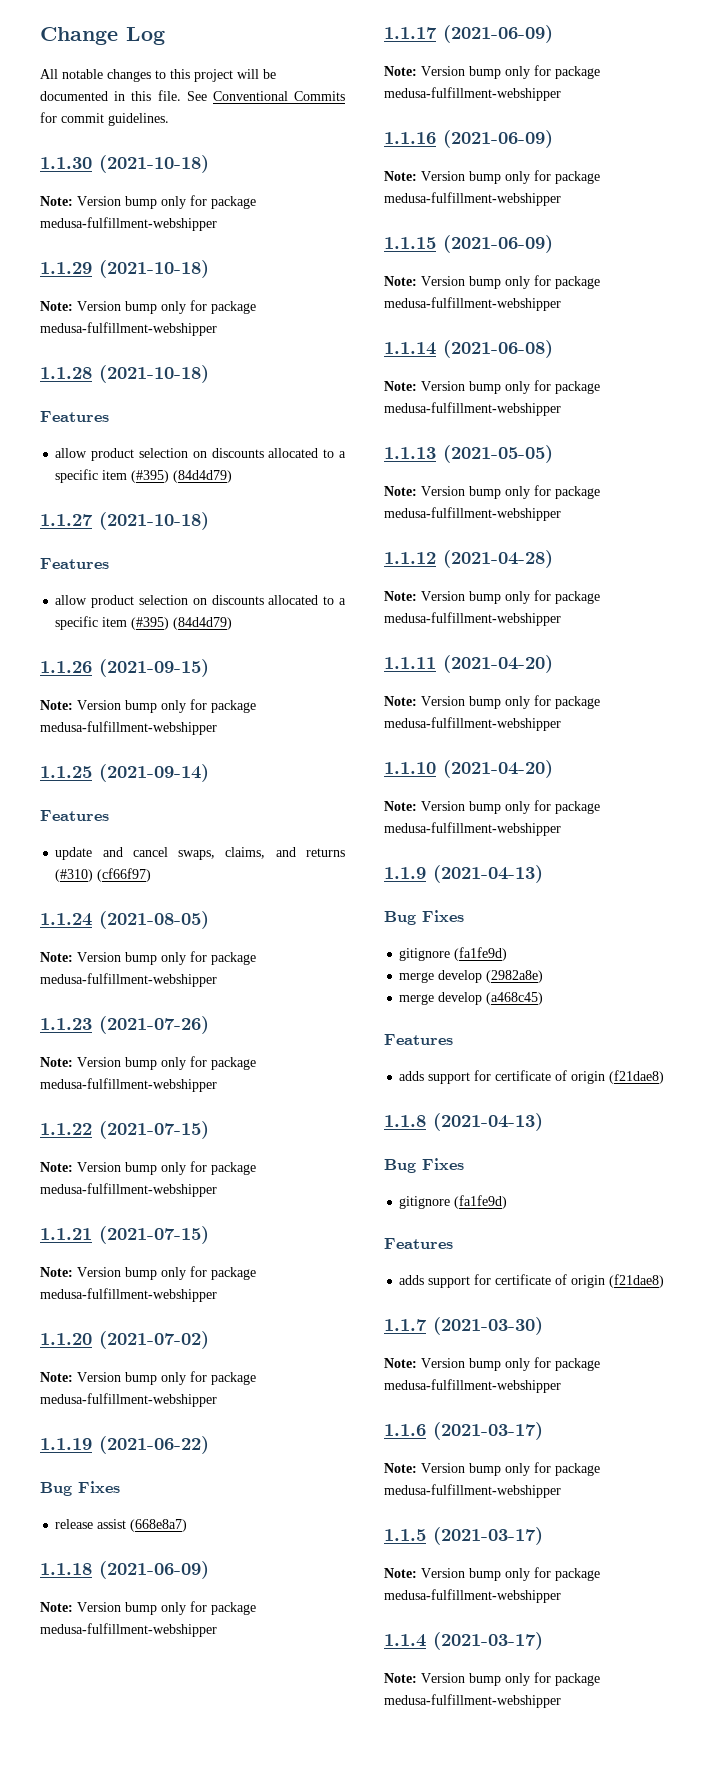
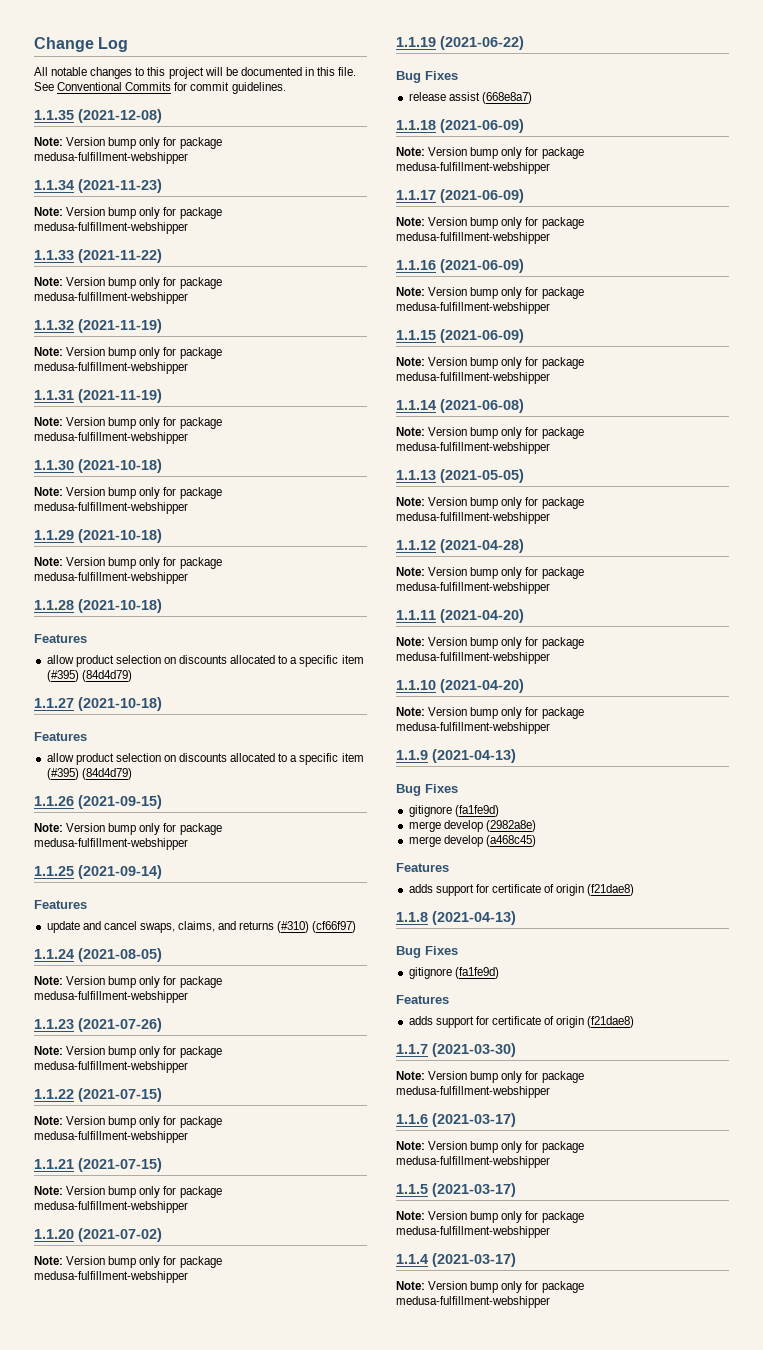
+ 1.1.35 (2021-12-08)
+ Note: Version bump only for package medusa-fulfillment-webshipper
+ 1.1.34 (2021-11-23)
+ Note: Version bump only for package medusa-fulfillment-webshipper
+ 1.1.33 (2021-11-22)
+ Note: Version bump only for package medusa-fulfillment-webshipper
+ 1.1.32 (2021-11-19)
+ Note: Version bump only for package medusa-fulfillment-webshipper
+ 1.1.31 (2021-11-19)
+ Note: Version bump only for package medusa-fulfillment-webshipper

